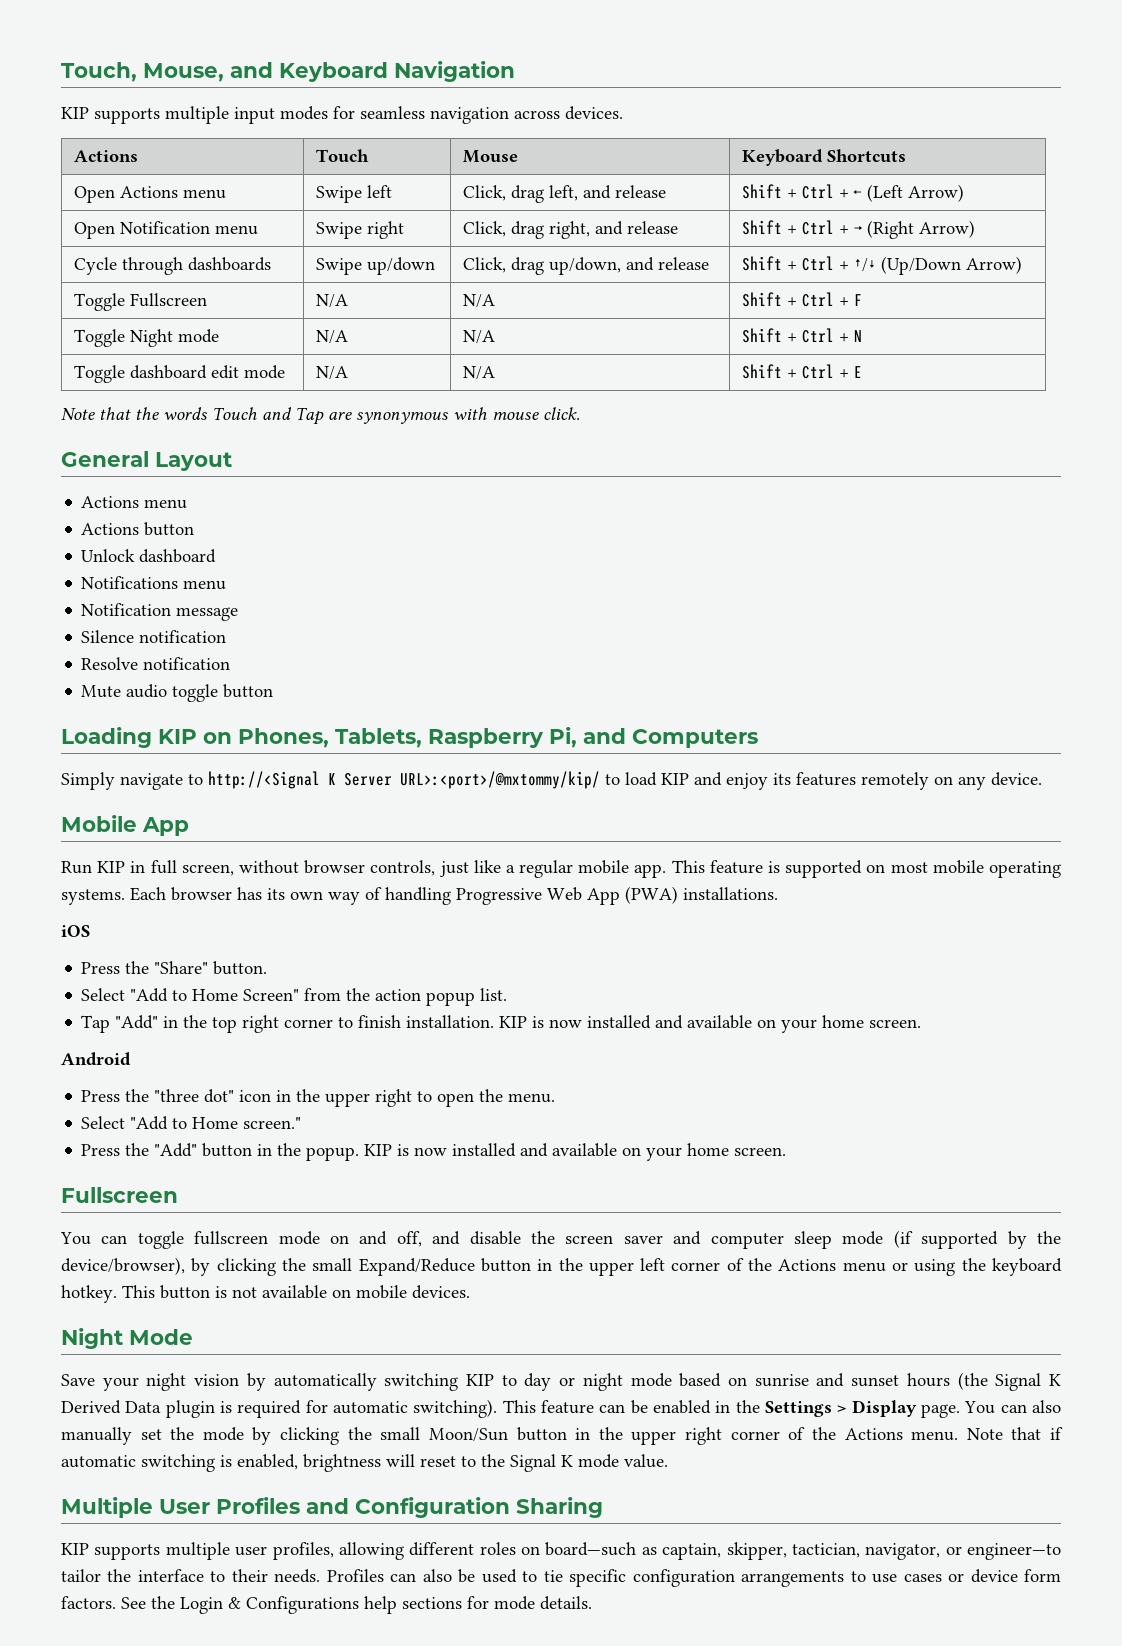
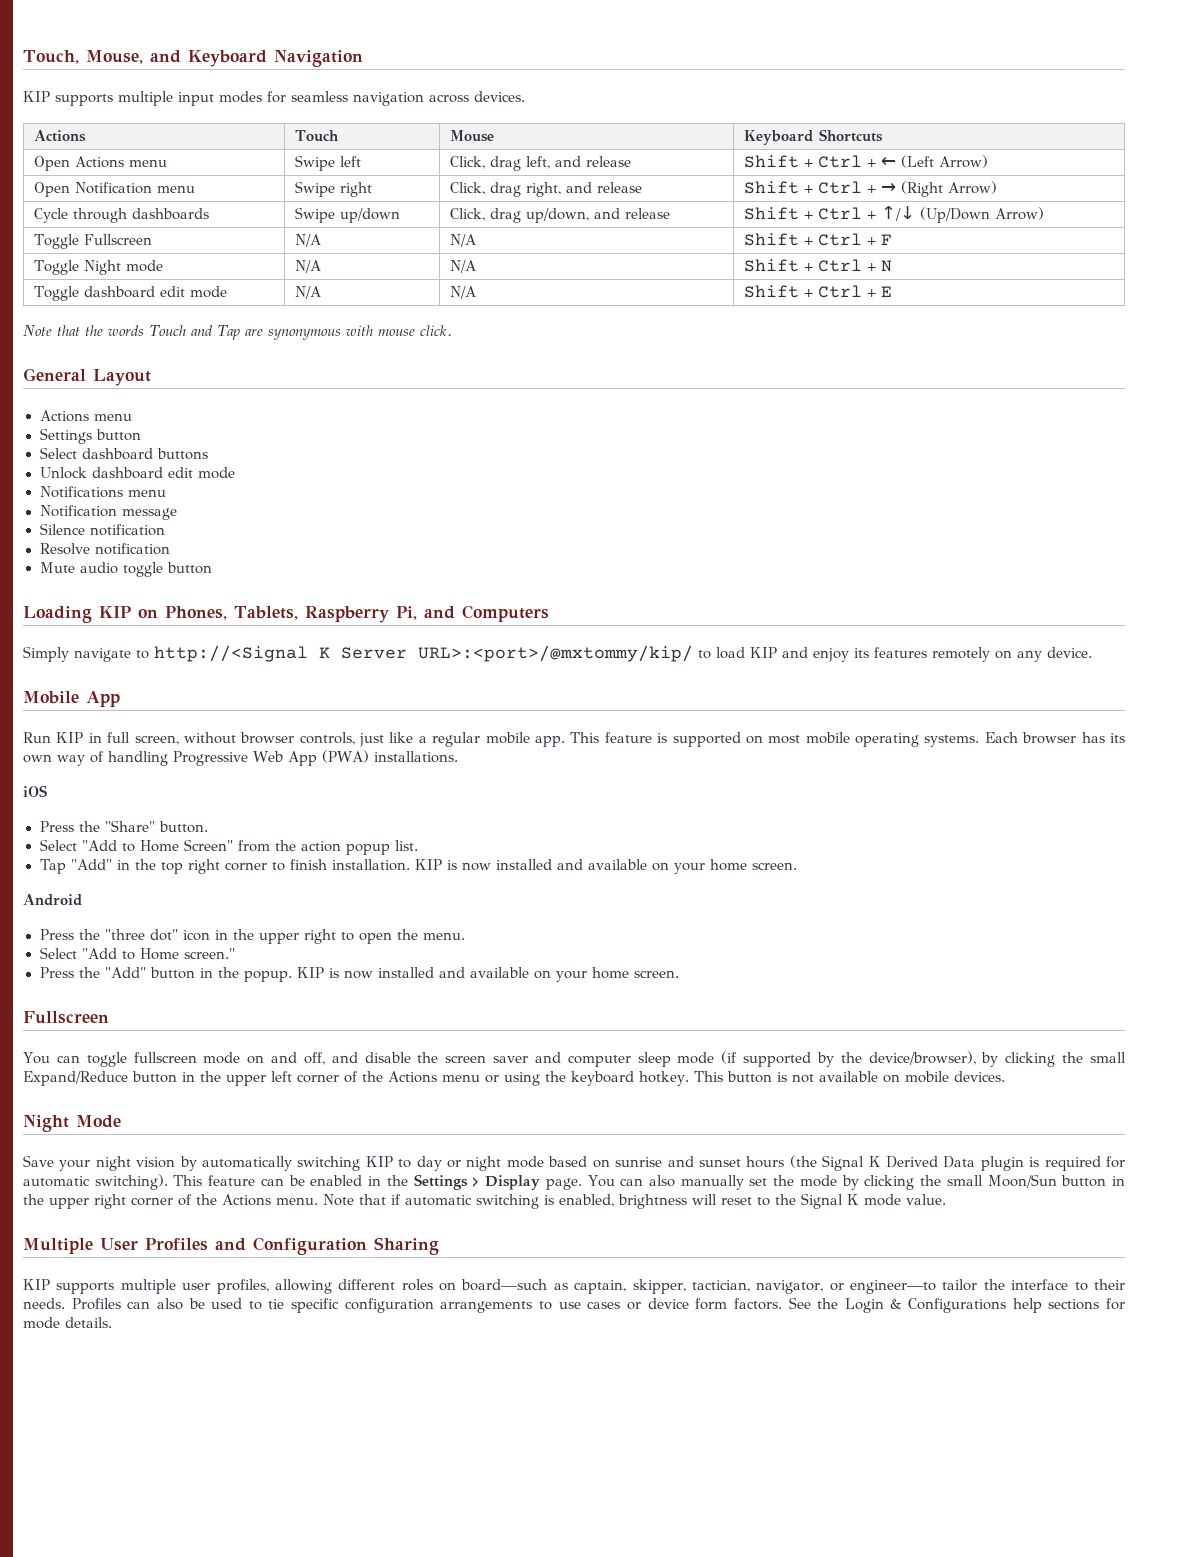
- Actions button
+ Settings button
+ Select dashboard buttons
- Unlock dashboard
+ Unlock dashboard edit mode

